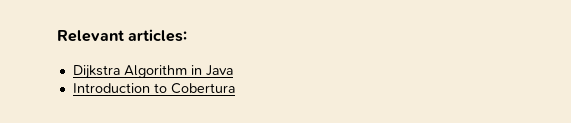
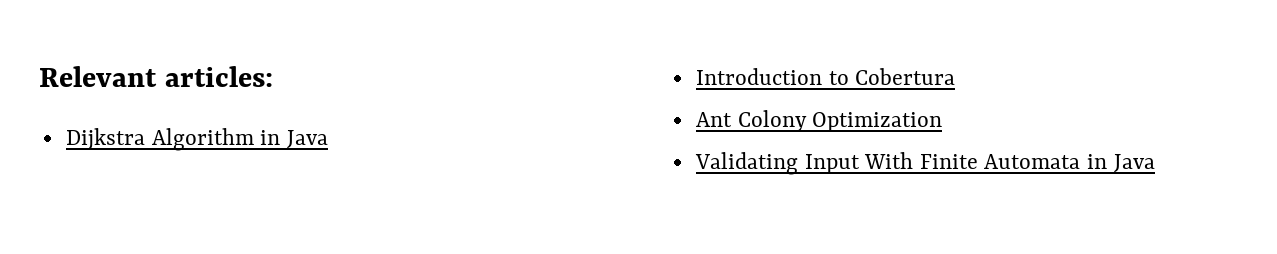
+ Ant Colony Optimization
+ Validating Input With Finite Automata in Java

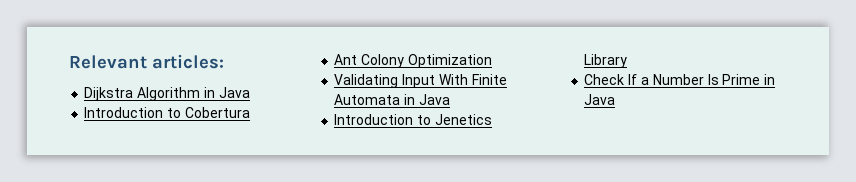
+ Introduction to Jenetics Library
+ Check If a Number Is Prime in Java

